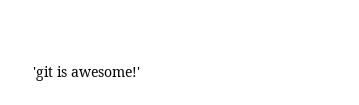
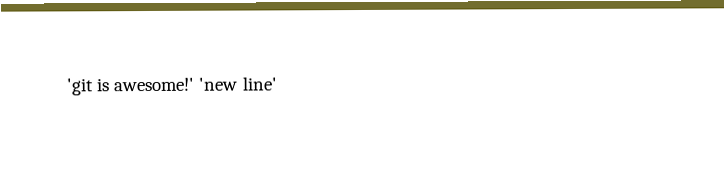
+ 'new line'

